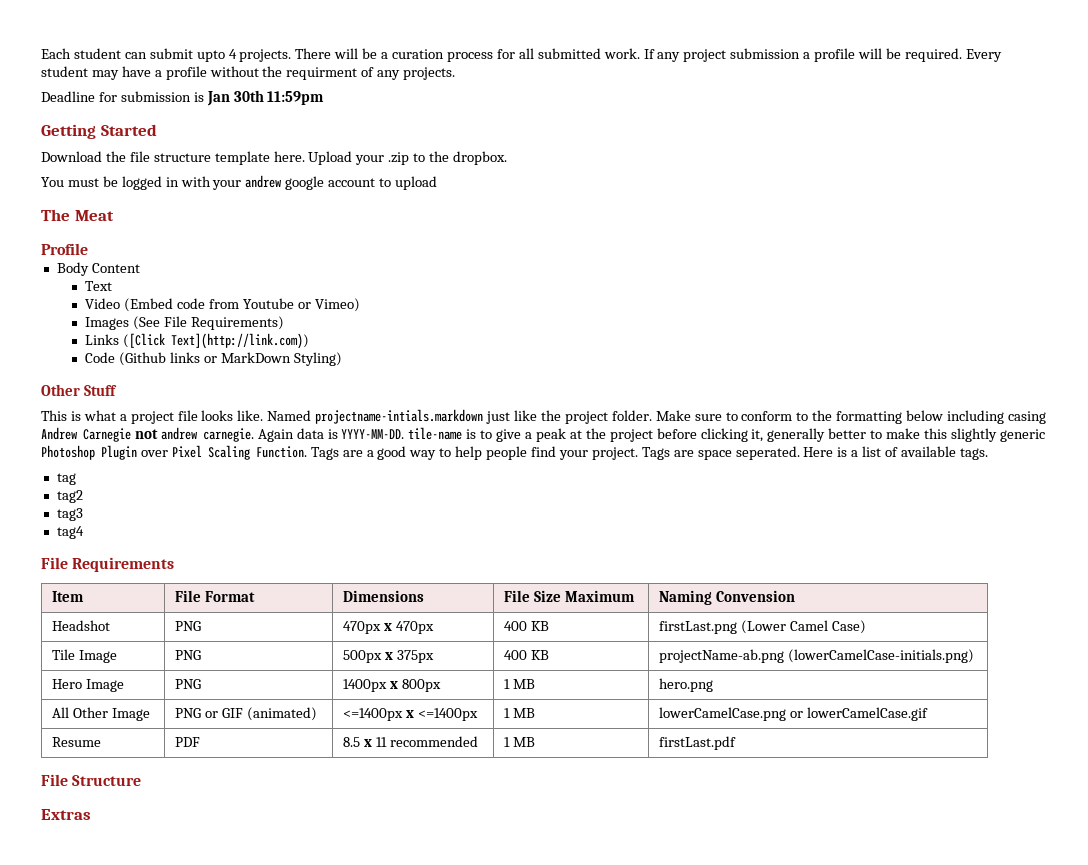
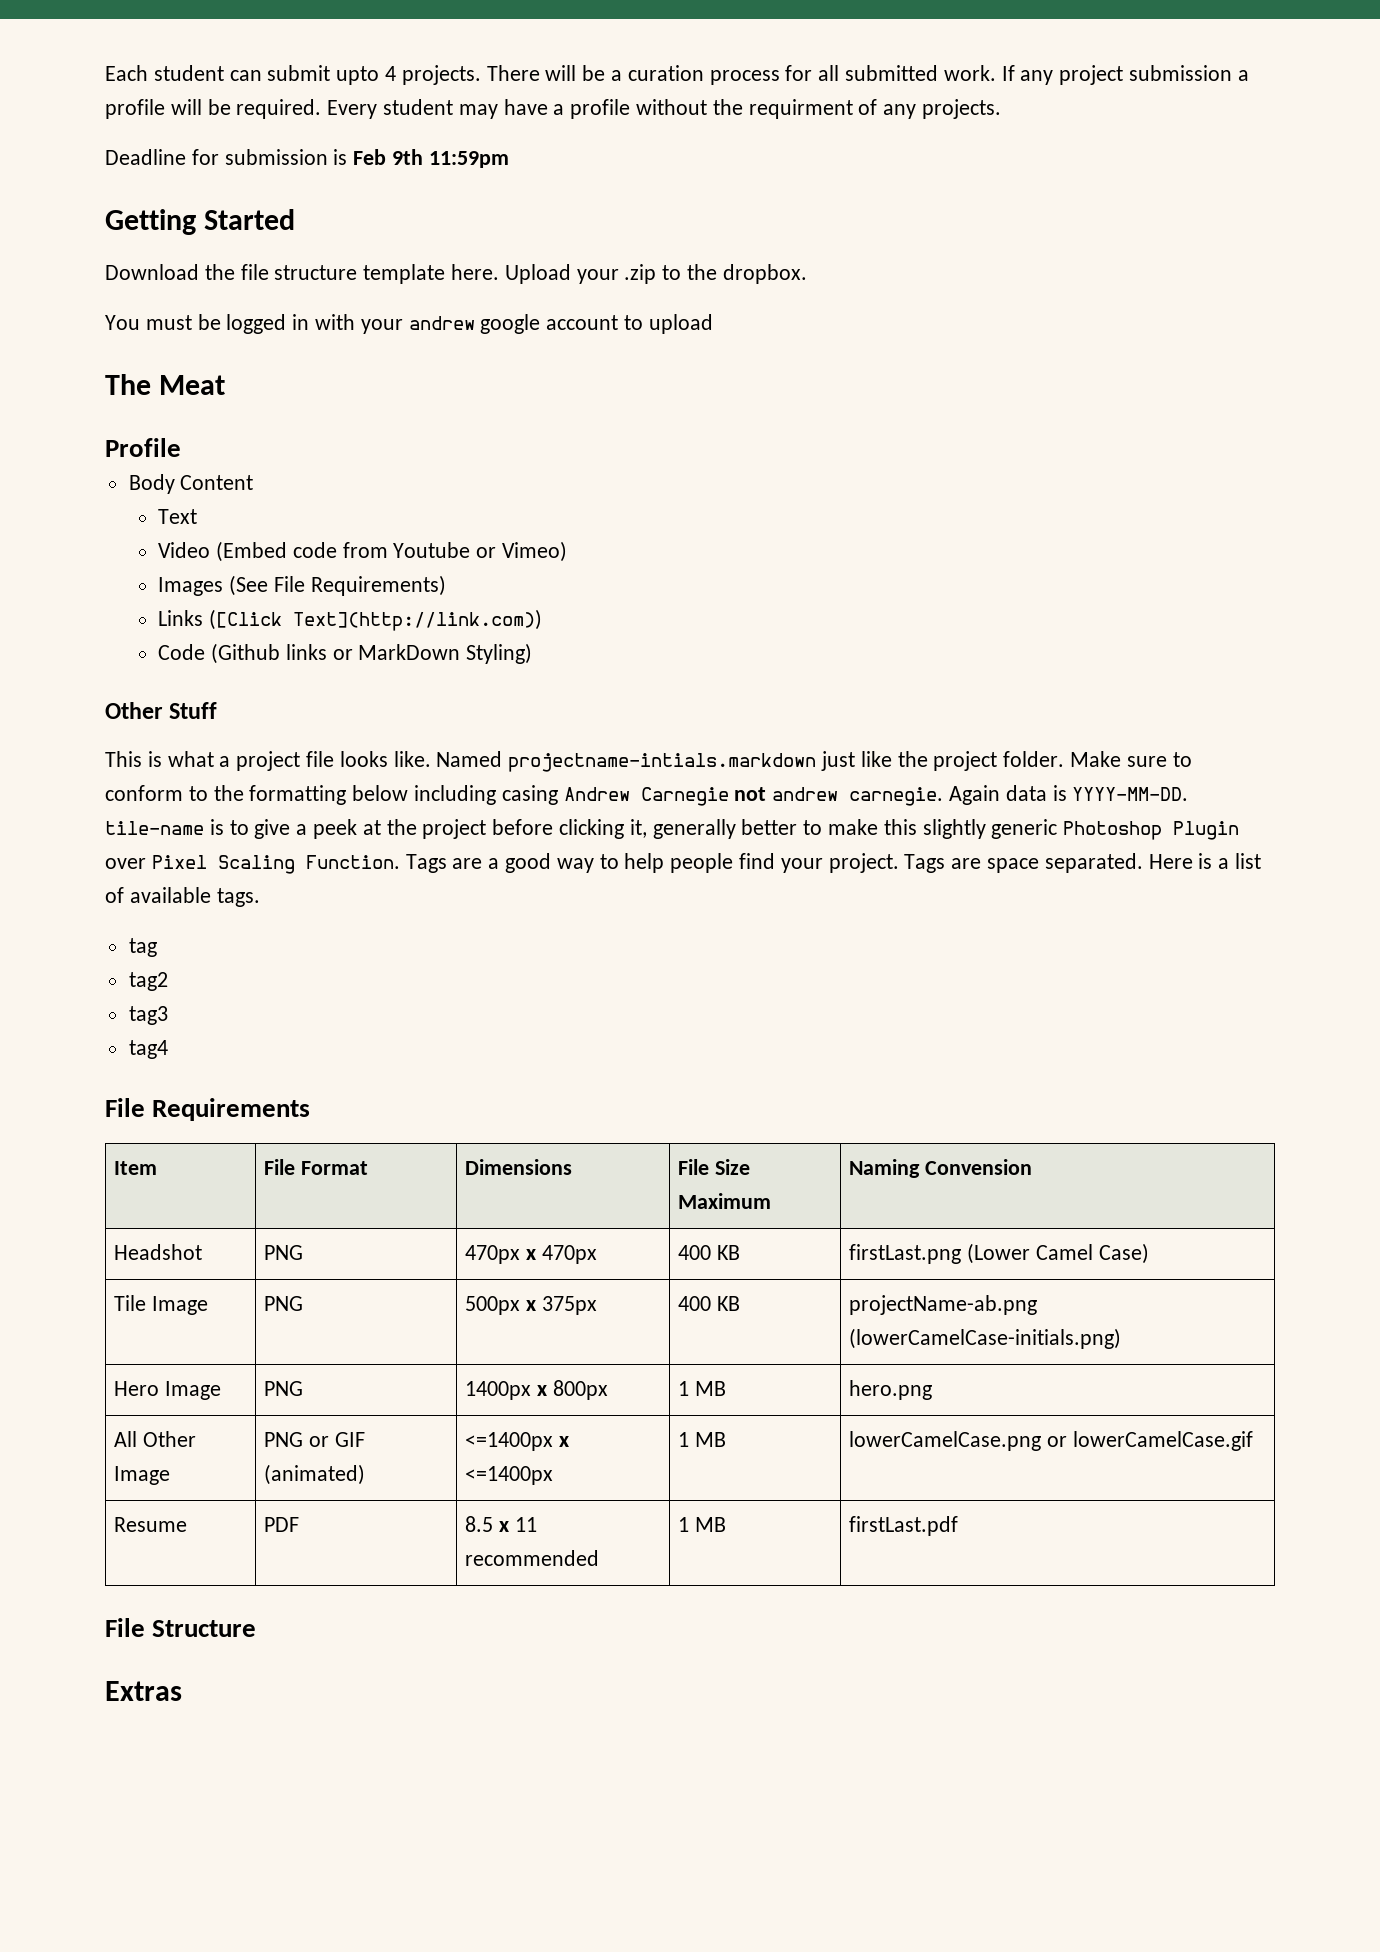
- Deadline for submission is Jan 30th 11:59pm
+ Deadline for submission is Feb 9th 11:59pm
- Again data is YYYY-MM-DD. tile-name is to give a peak at the project before clicking it, generally better to make this slightly generic Photoshop Plugin over Pixel Scaling Function.
+ Again data is YYYY-MM-DD. tile-name is to give a peek at the project before clicking it, generally better to make this slightly generic Photoshop Plugin over Pixel Scaling Function.
- Tags are space seperated.
+ Tags are space separated.

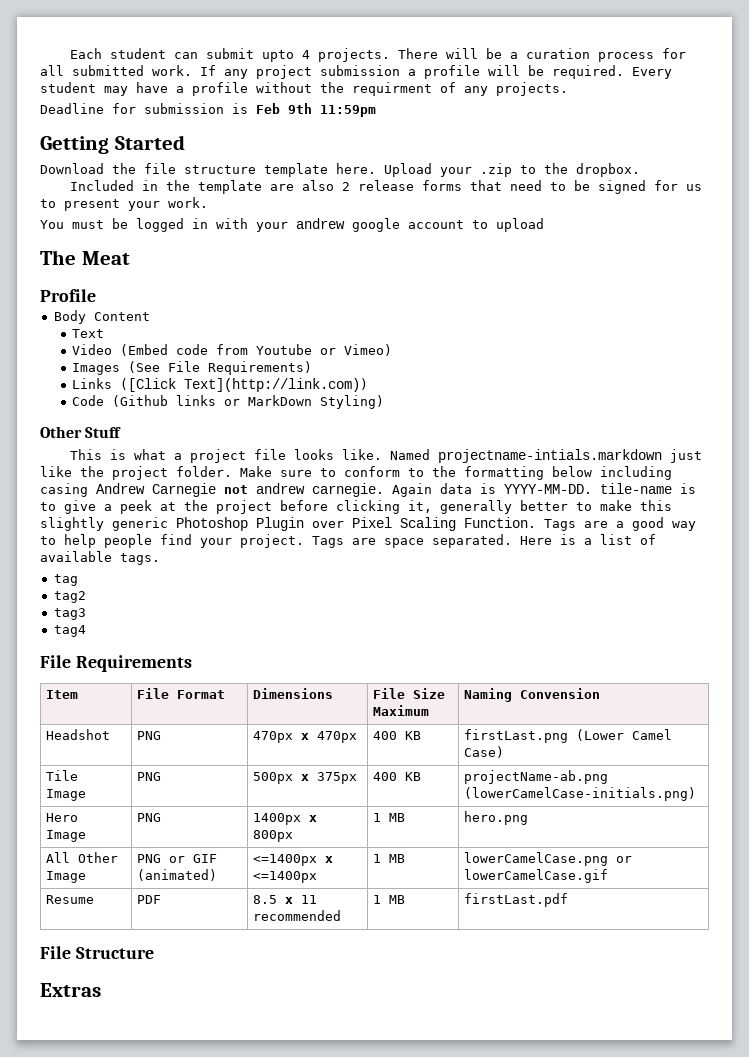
+ Included in the template are also 2 release forms that need to be signed for us to present your work.

